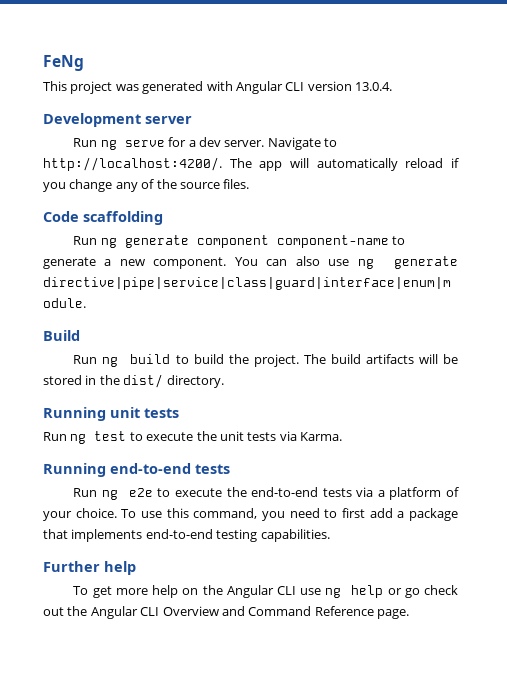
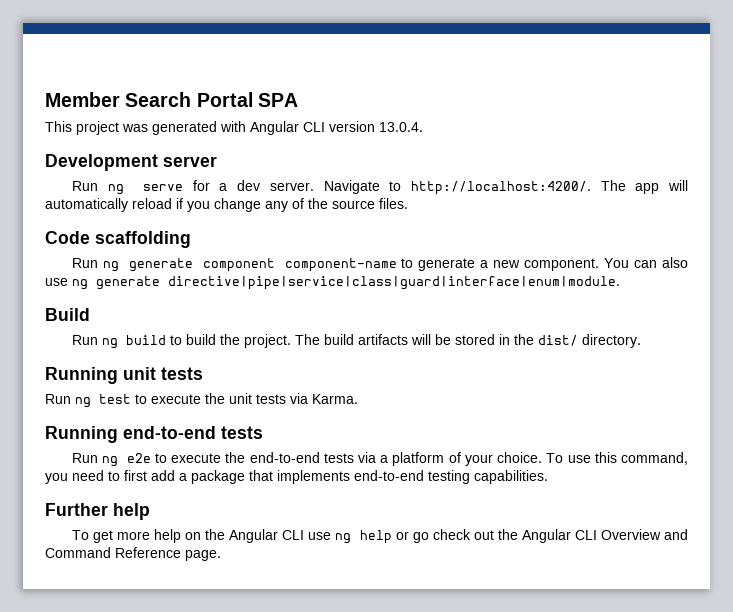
- FeNg
+ Member Search Portal SPA

